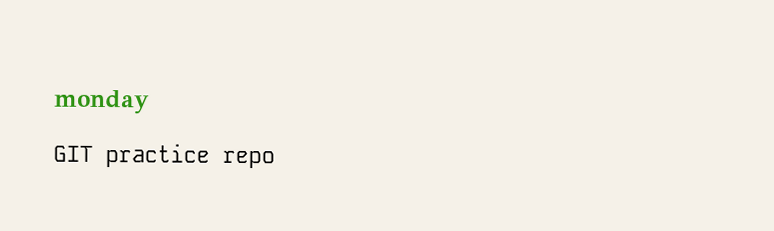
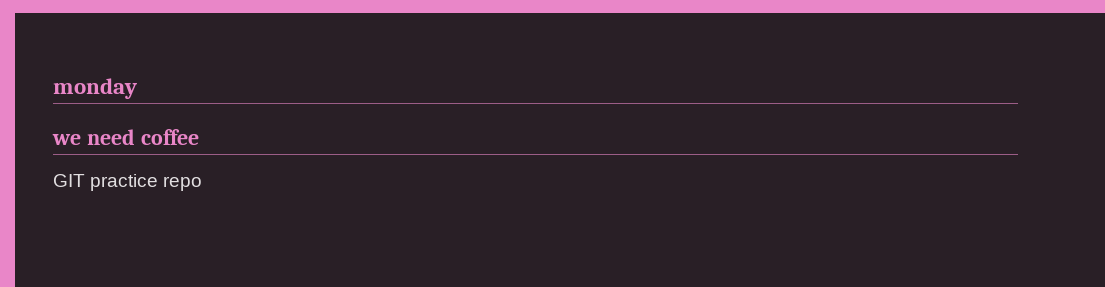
+ we need coffee

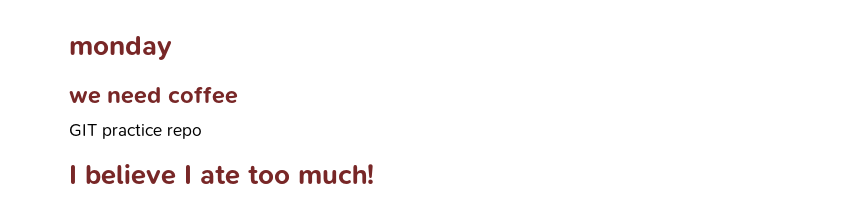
+ I believe I ate too much!

